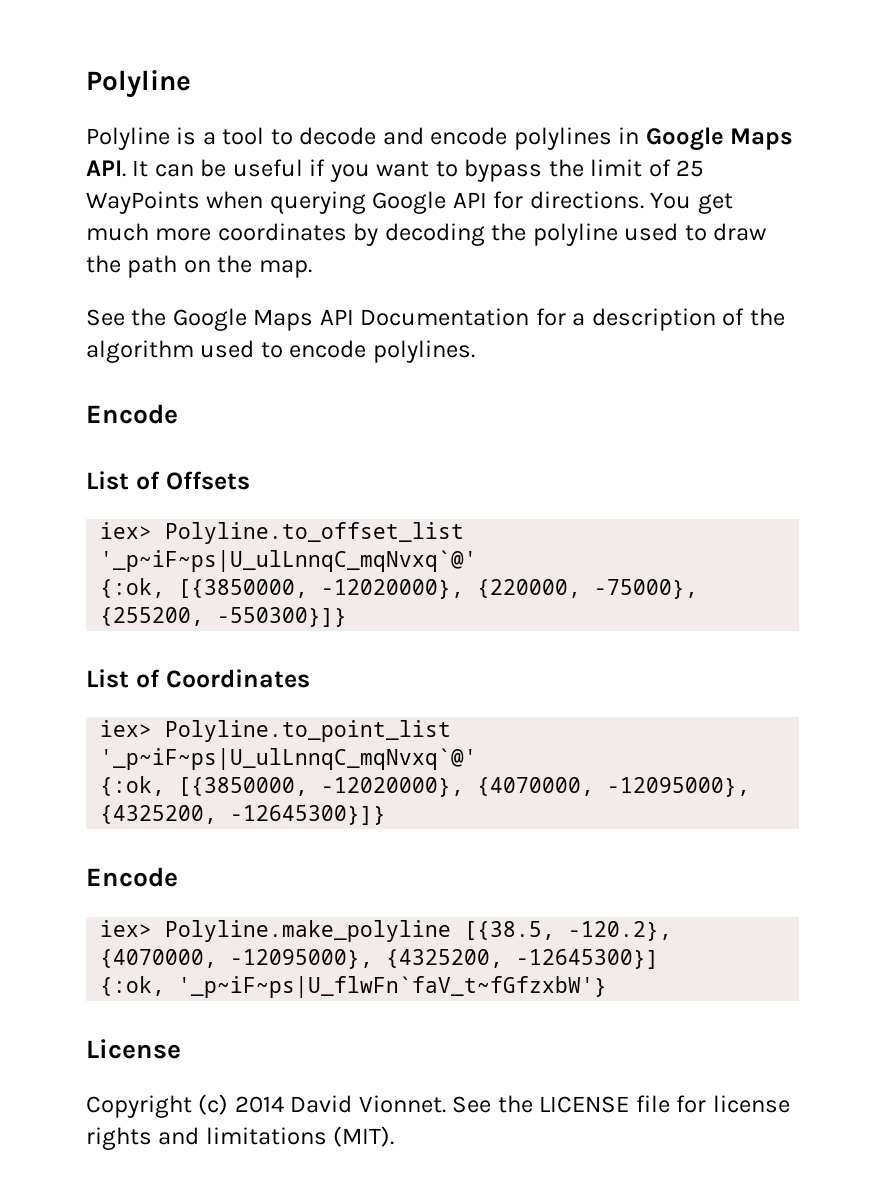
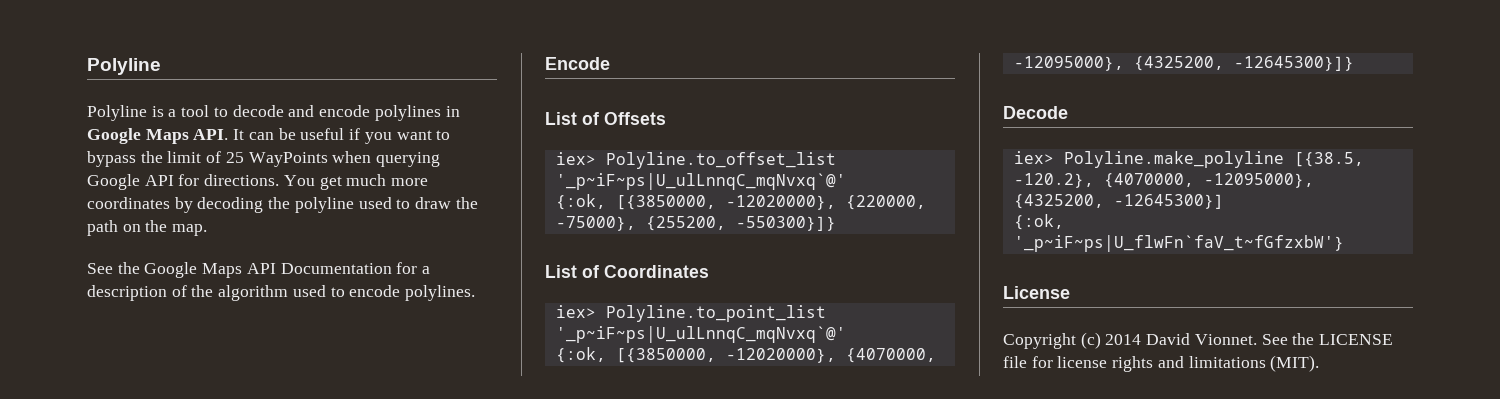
  {:ok, [{3850000, -12020000}, {4070000, -12095000}, {4325200, -12645300}]}
- Encode
+ Decode

